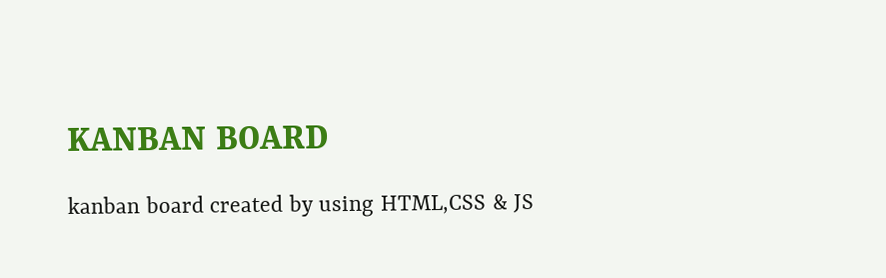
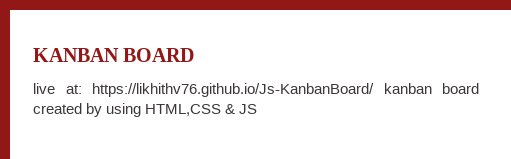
- kanban board created by using HTML,CSS & JS
+ live at: https://likhithv76.github.io/Js-KanbanBoard/ kanban board created by using HTML,CSS & JS

